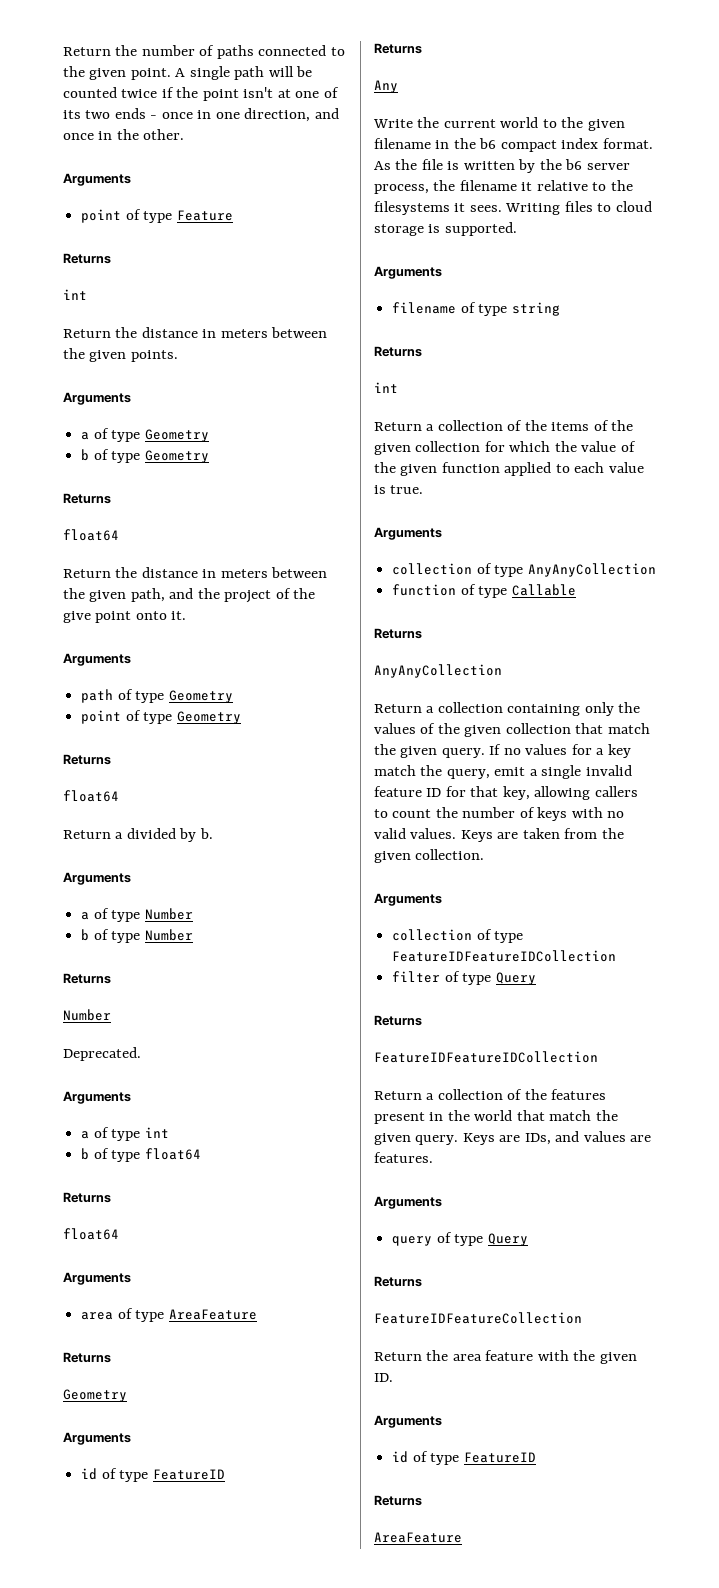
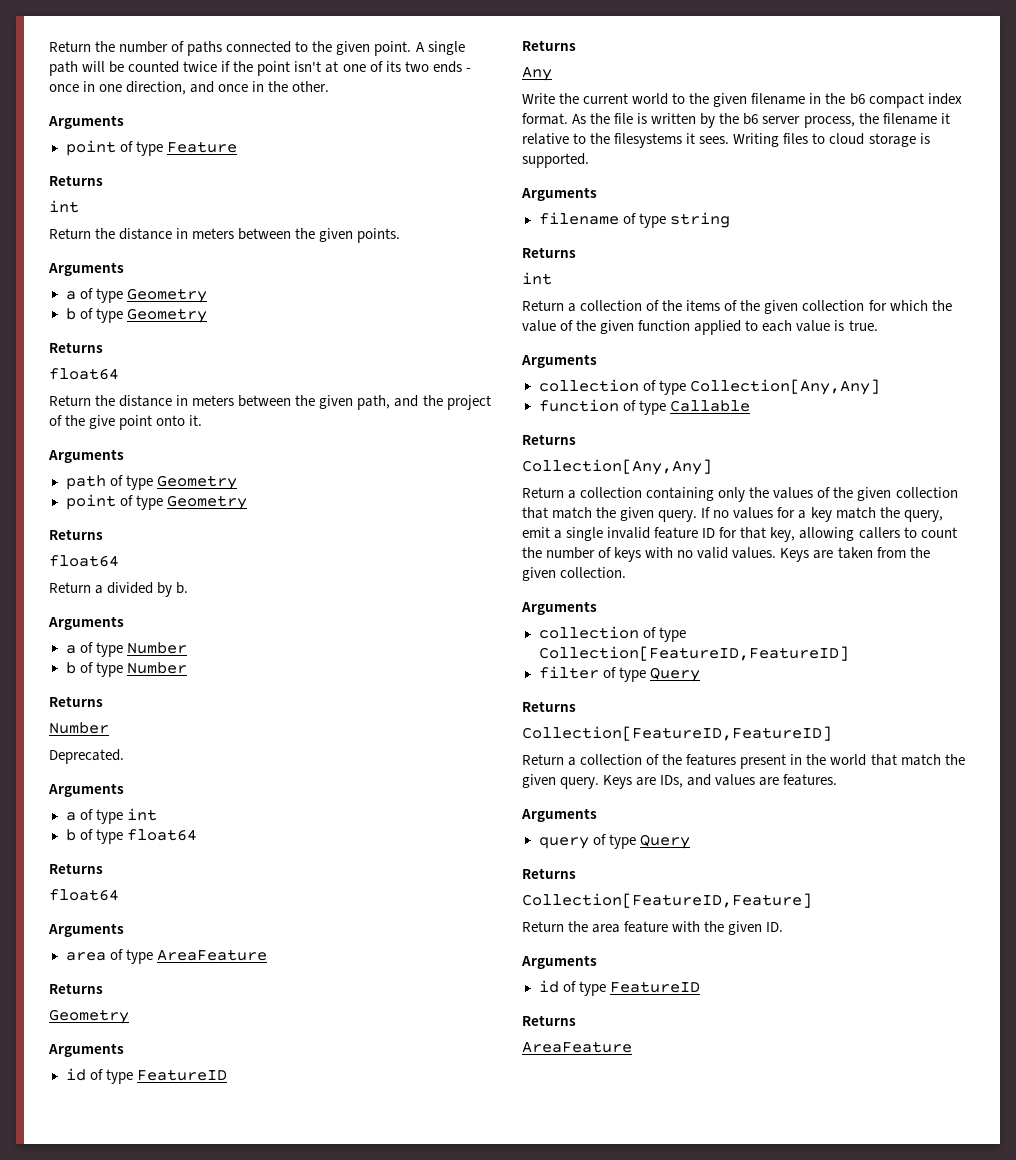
- collection of type AnyAnyCollection
+ collection of type Collection[Any,Any]
  function of type Callable
  Returns
- AnyAnyCollection
+ Collection[Any,Any]
- collection of type FeatureIDFeatureIDCollection
+ collection of type Collection[FeatureID,FeatureID]
  filter of type Query
  Returns
- FeatureIDFeatureIDCollection
+ Collection[FeatureID,FeatureID]
- FeatureIDFeatureCollection
+ Collection[FeatureID,Feature]

